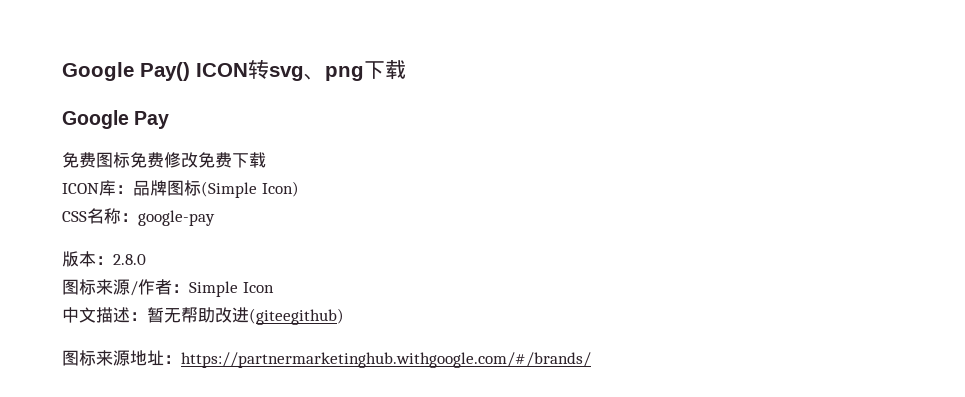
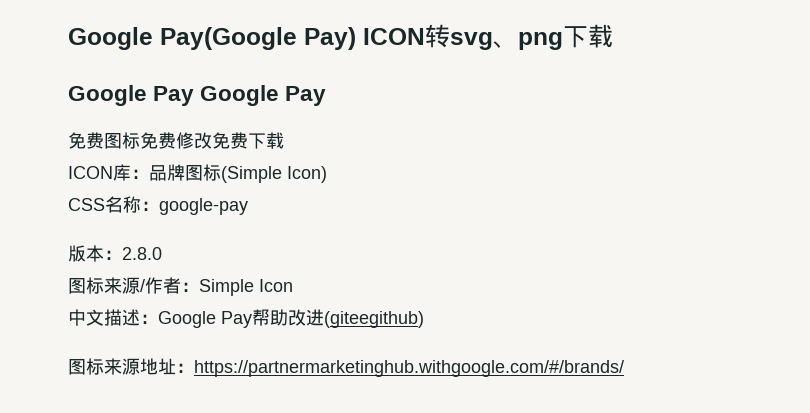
- Google Pay() ICON转svg、png下载
+ Google Pay(Google Pay) ICON转svg、png下载
- Google Pay
+ Google Pay Google Pay
- 中文描述：暂无帮助改进(giteegithub)
+ 中文描述：Google Pay帮助改进(giteegithub)

